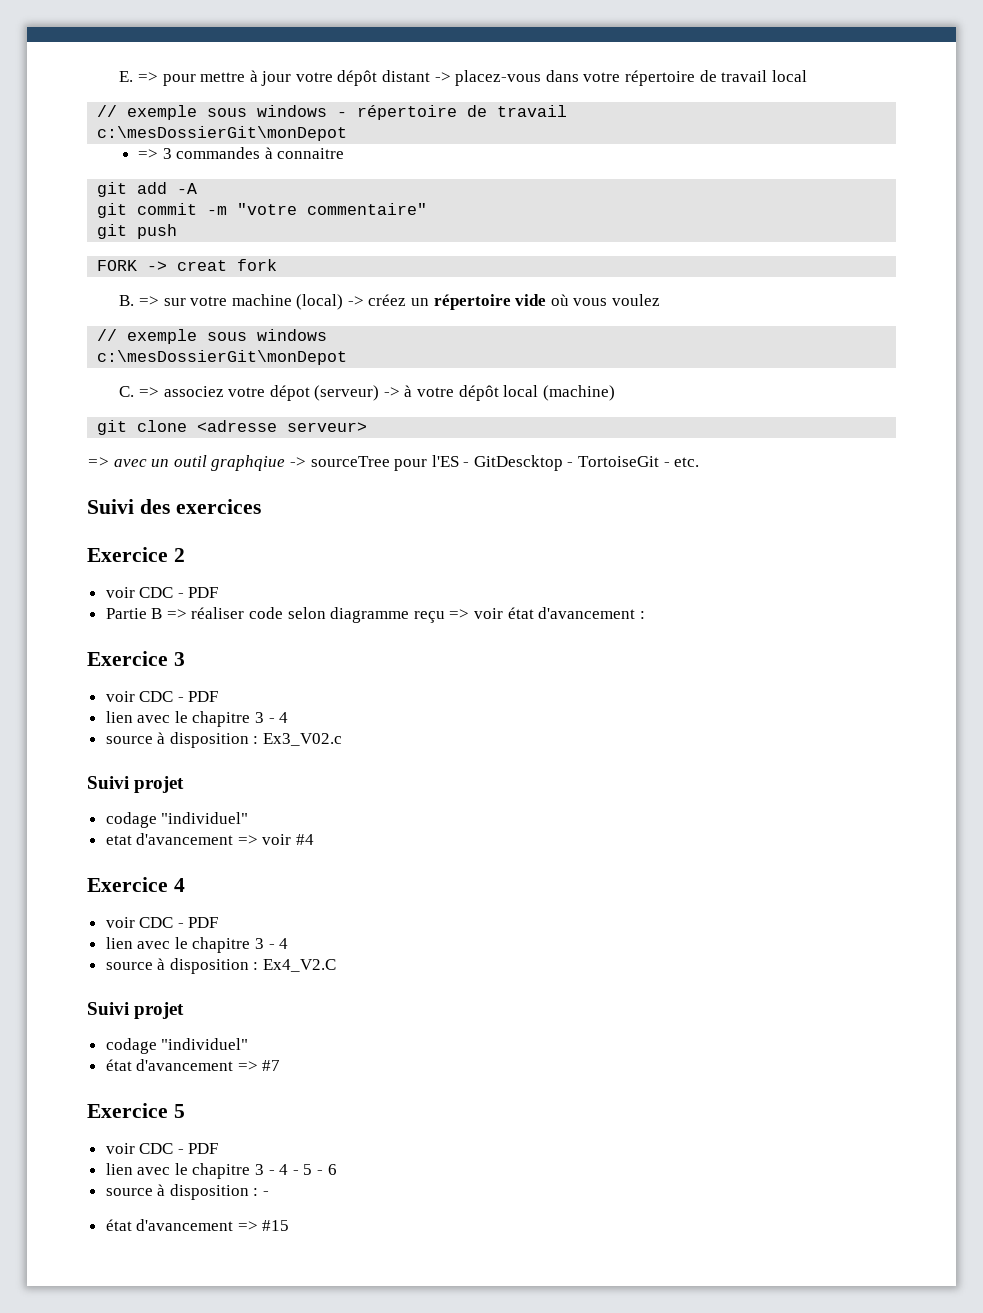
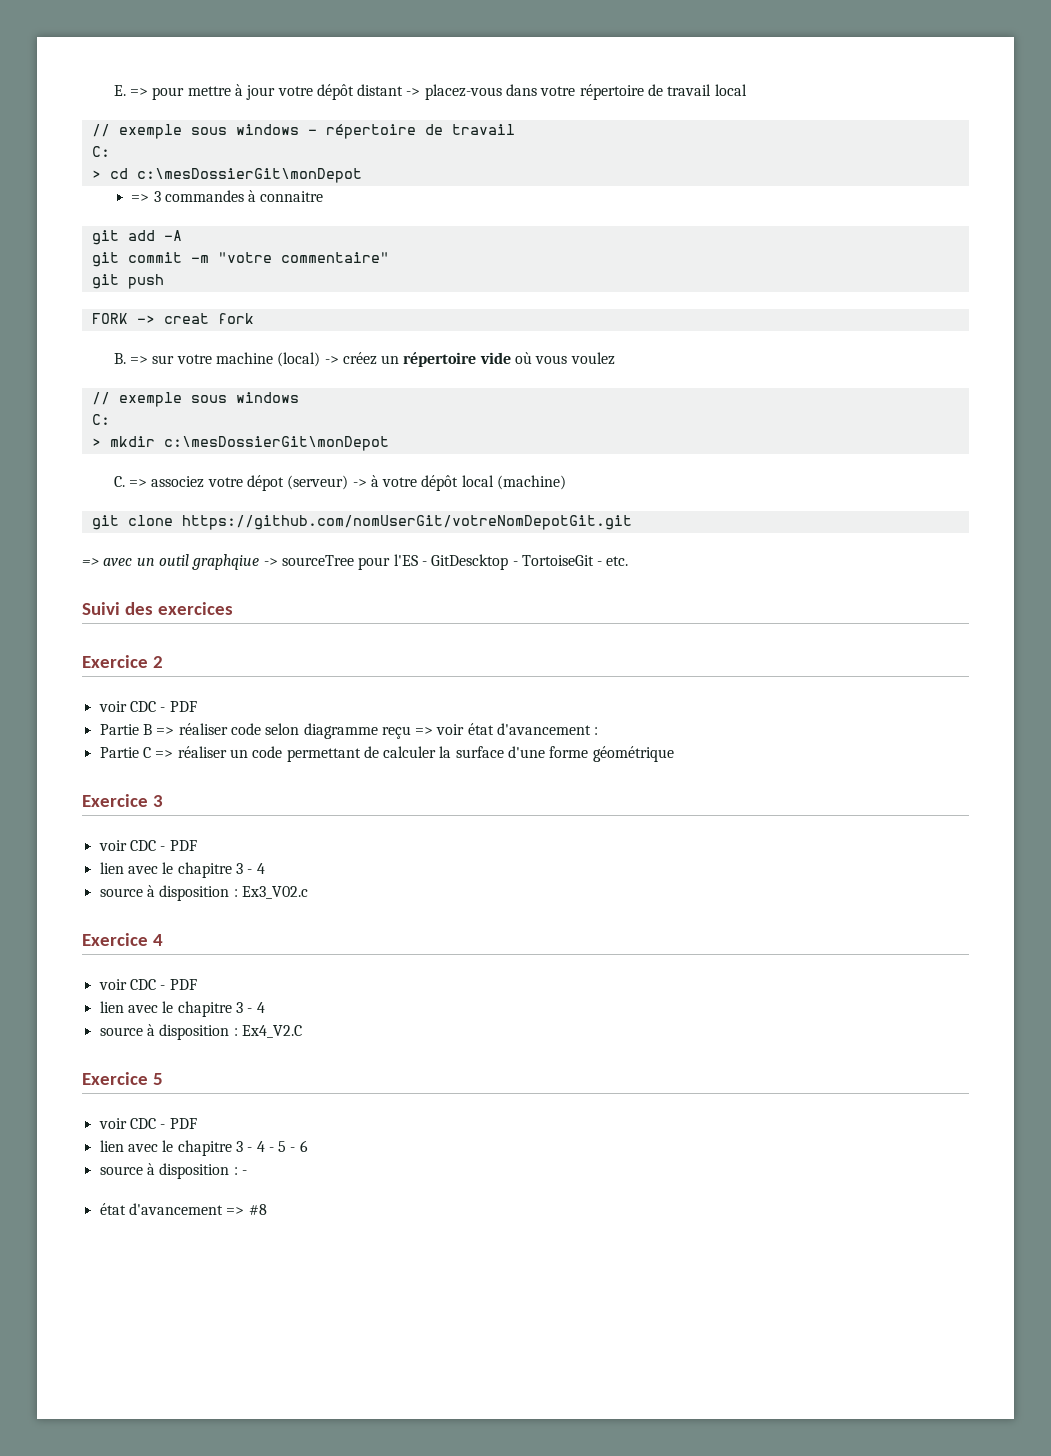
  // exemple sous windows - répertoire de travail
- c:\mesDossierGit\monDepot
+ C:
+ > cd c:\mesDossierGit\monDepot
  B. => sur votre machine (local) -> créez un répertoire vide où vous voulez
  // exemple sous windows
- c:\mesDossierGit\monDepot
+ C:
+ > mkdir c:\mesDossierGit\monDepot
- git clone <adresse serveur>
+ git clone https://github.com/nomUserGit/votreNomDepotGit.git
+ Partie C => réaliser un code permettant de calculer la surface d'une forme géométrique
  source à disposition : Ex3_V02.c
- Suivi projet
- codage "individuel"
- etat d'avancement => voir #4
  source à disposition : Ex4_V2.C
- Suivi projet
- codage "individuel"
- état d'avancement => #7
- état d'avancement => #15
+ état d'avancement => #8

